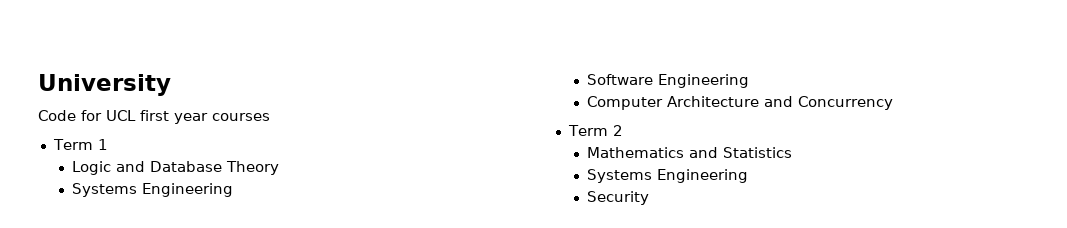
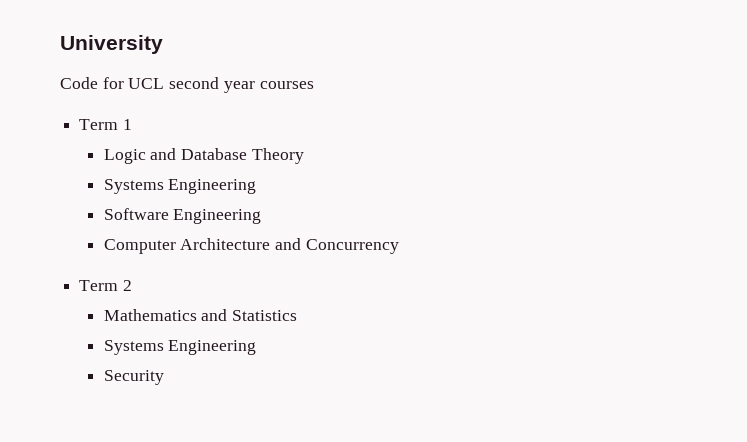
- Code for UCL first year courses
+ Code for UCL second year courses

